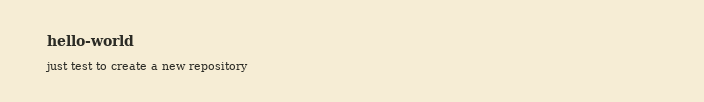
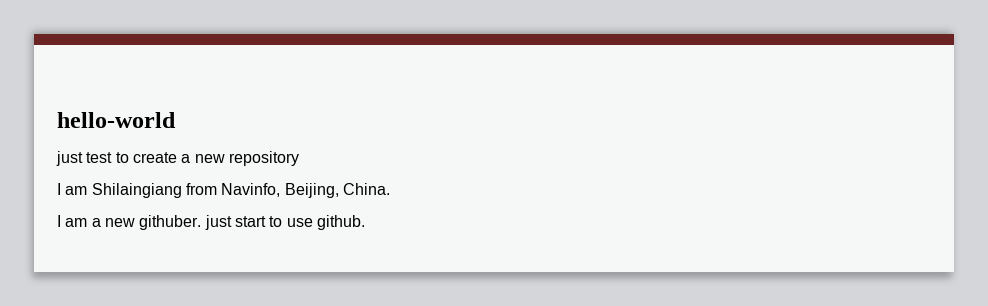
+ I am Shilaingiang from Navinfo, Beijing, China.
+ I am a new githuber. just start to use github.

